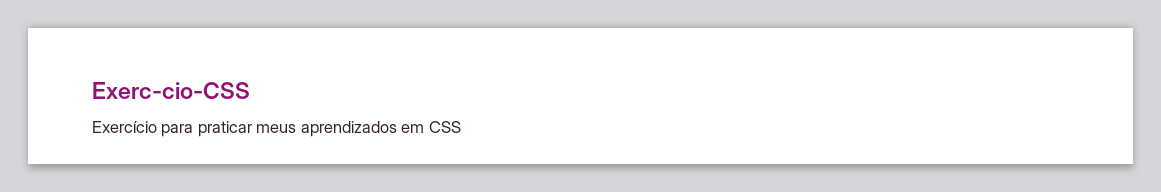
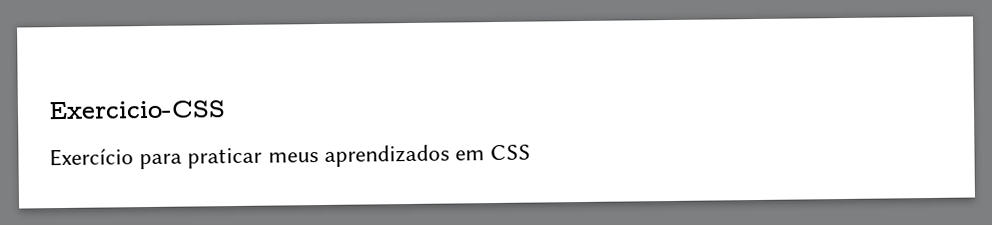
- Exerc-cio-CSS
+ Exercicio-CSS

